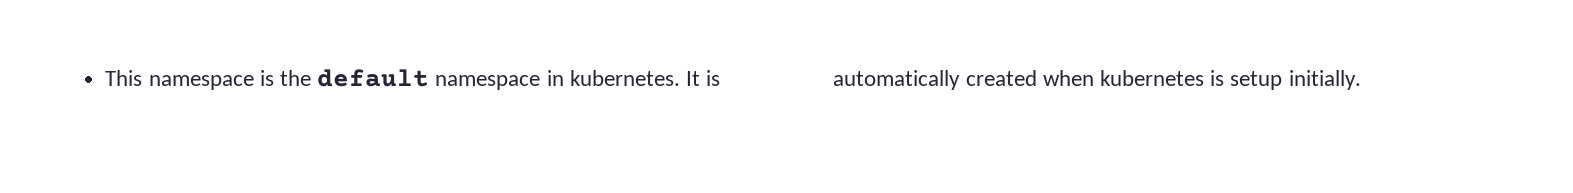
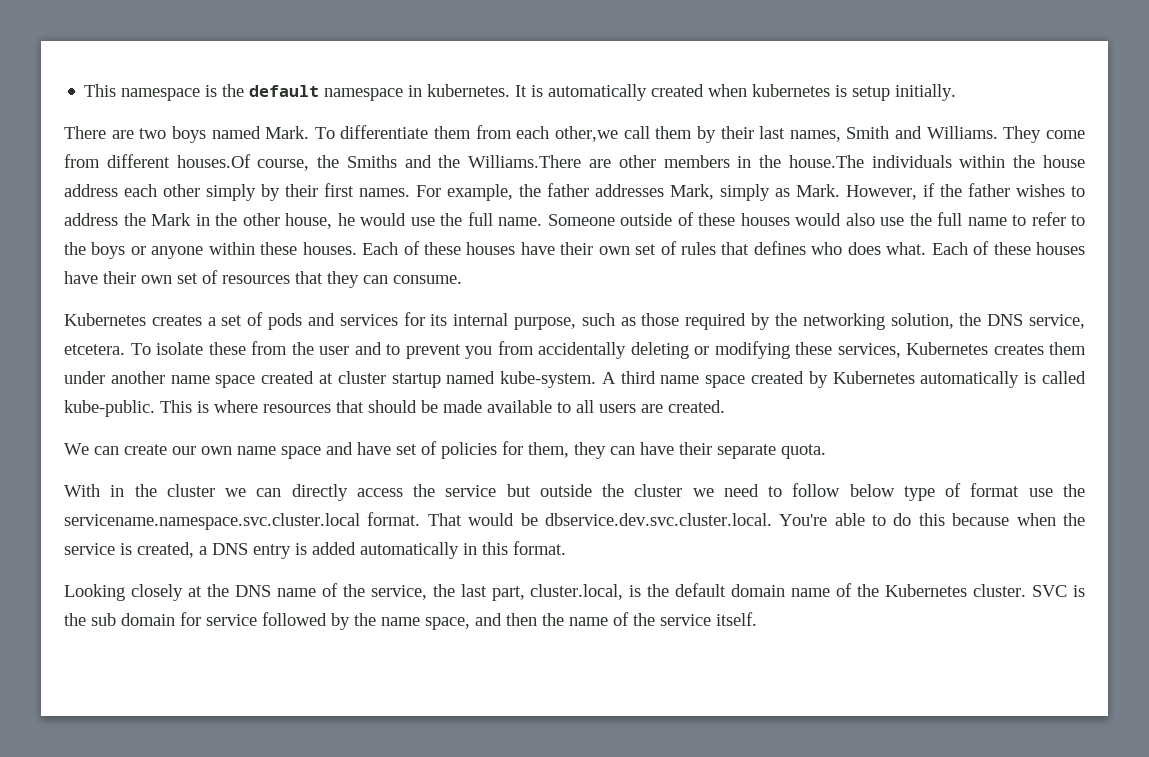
+ There are two boys named Mark. To differentiate them from each other,we call them by their last names, Smith and Williams. They come from different houses.Of course, the Smiths and the Williams.There are other members in the house.The individuals within the house address each other simply by their first names. For example, the father addresses Mark, simply as Mark. However, if the father wishes to address the Mark in the other house, he would use the full name. Someone outside of these houses would also use the full name to refer to the boys or anyone within these houses. Each of these houses have their own set of rules that defines who does what. Each of these houses have their own set of resources that they can consume.
+ Kubernetes creates a set of pods and services for its internal purpose, such as those required by the networking solution, the DNS service, etcetera. To isolate these from the user and to prevent you from accidentally deleting or modifying these services, Kubernetes creates them under another name space created at cluster startup named kube-system. A third name space created by Kubernetes automatically is called kube-public. This is where resources that should be made available to all users are created.
+ We can create our own name space and have set of policies for them, they can have their separate quota.
+ With in the cluster we can directly access the service but outside the cluster we need to follow below type of format use the servicename.namespace.svc.cluster.local format. That would be dbservice.dev.svc.cluster.local. You're able to do this because when the service is created, a DNS entry is added automatically in this format.
+ Looking closely at the DNS name of the service, the last part, cluster.local, is the default domain name of the Kubernetes cluster. SVC is the sub domain for service followed by the name space, and then the name of the service itself.

